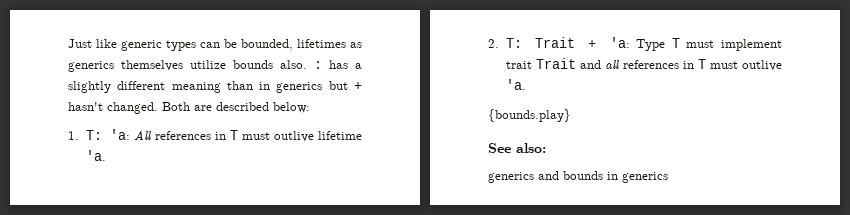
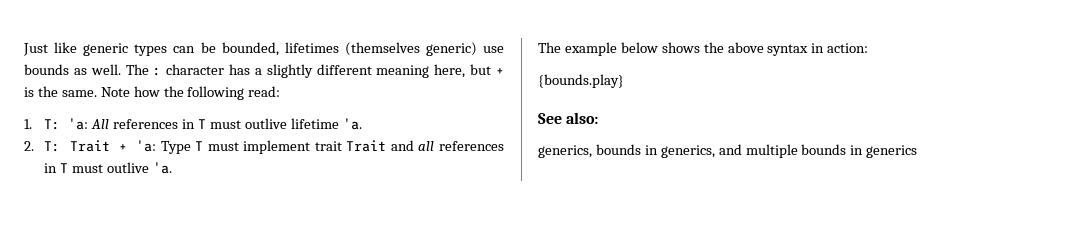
- Just like generic types can be bounded, lifetimes as generics themselves utilize bounds also. : has a slightly different meaning than in generics but + hasn't changed. Both are described below:
+ Just like generic types can be bounded, lifetimes (themselves generic) use bounds as well. The : character has a slightly different meaning here, but + is the same. Note how the following read:
+ The example below shows the above syntax in action:
  {bounds.play}
  See also:
- generics and bounds in generics
+ generics, bounds in generics, and multiple bounds in generics

